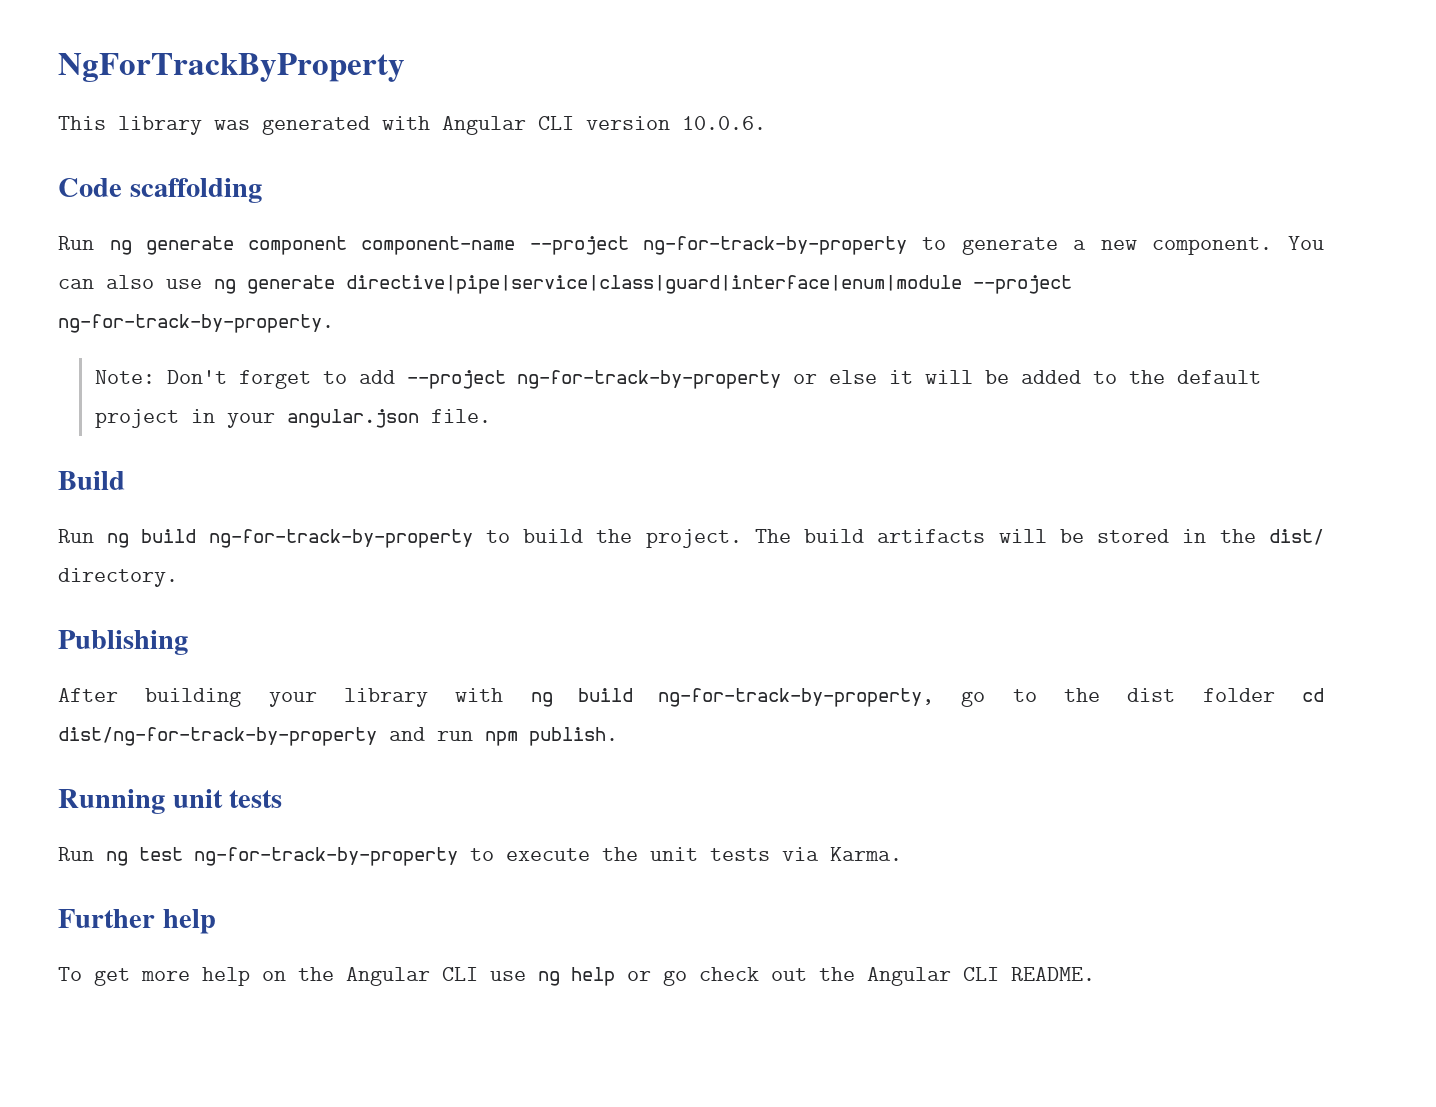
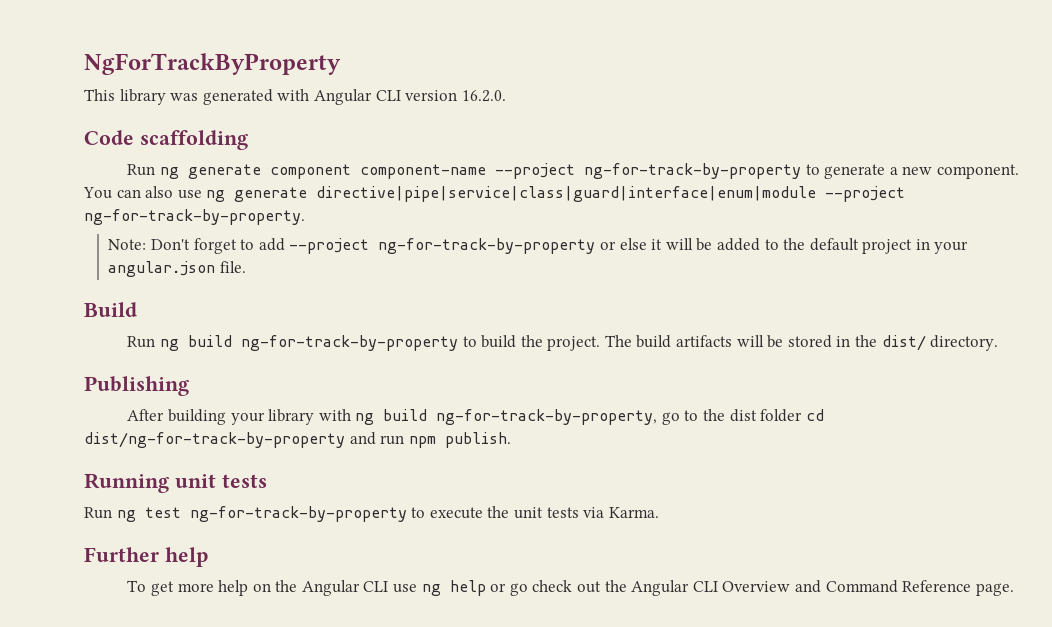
- This library was generated with Angular CLI version 10.0.6.
+ This library was generated with Angular CLI version 16.2.0.
- To get more help on the Angular CLI use ng help or go check out the Angular CLI README.
+ To get more help on the Angular CLI use ng help or go check out the Angular CLI Overview and Command Reference page.

